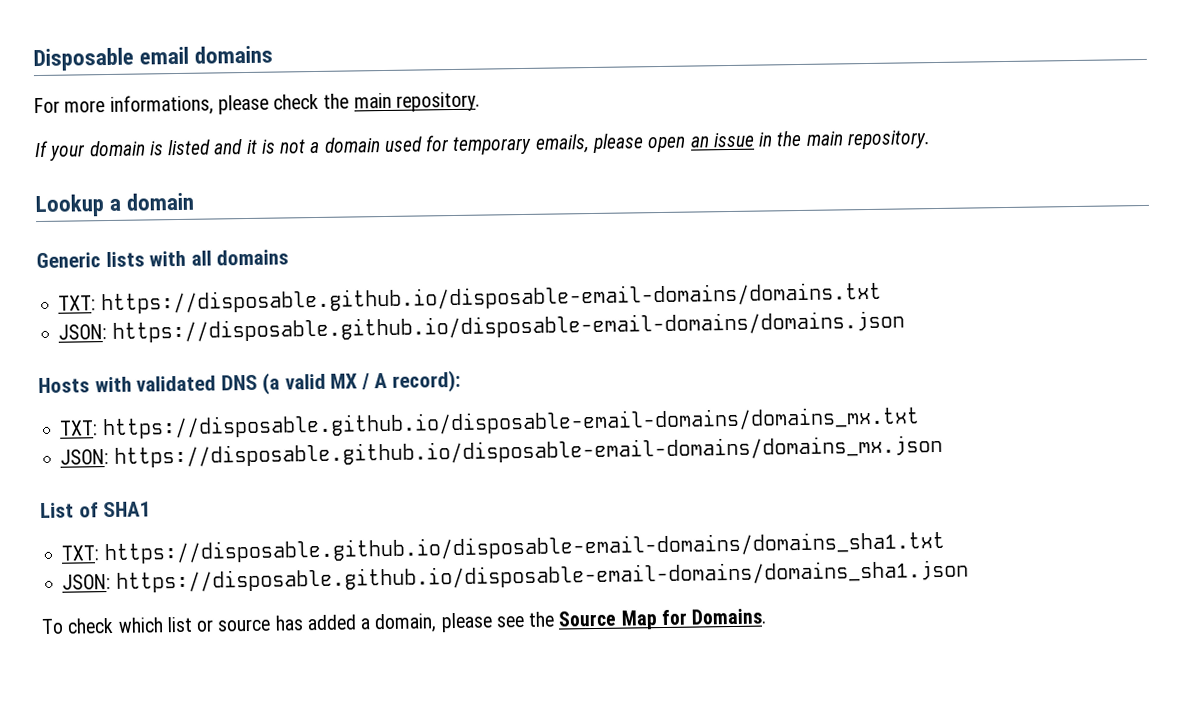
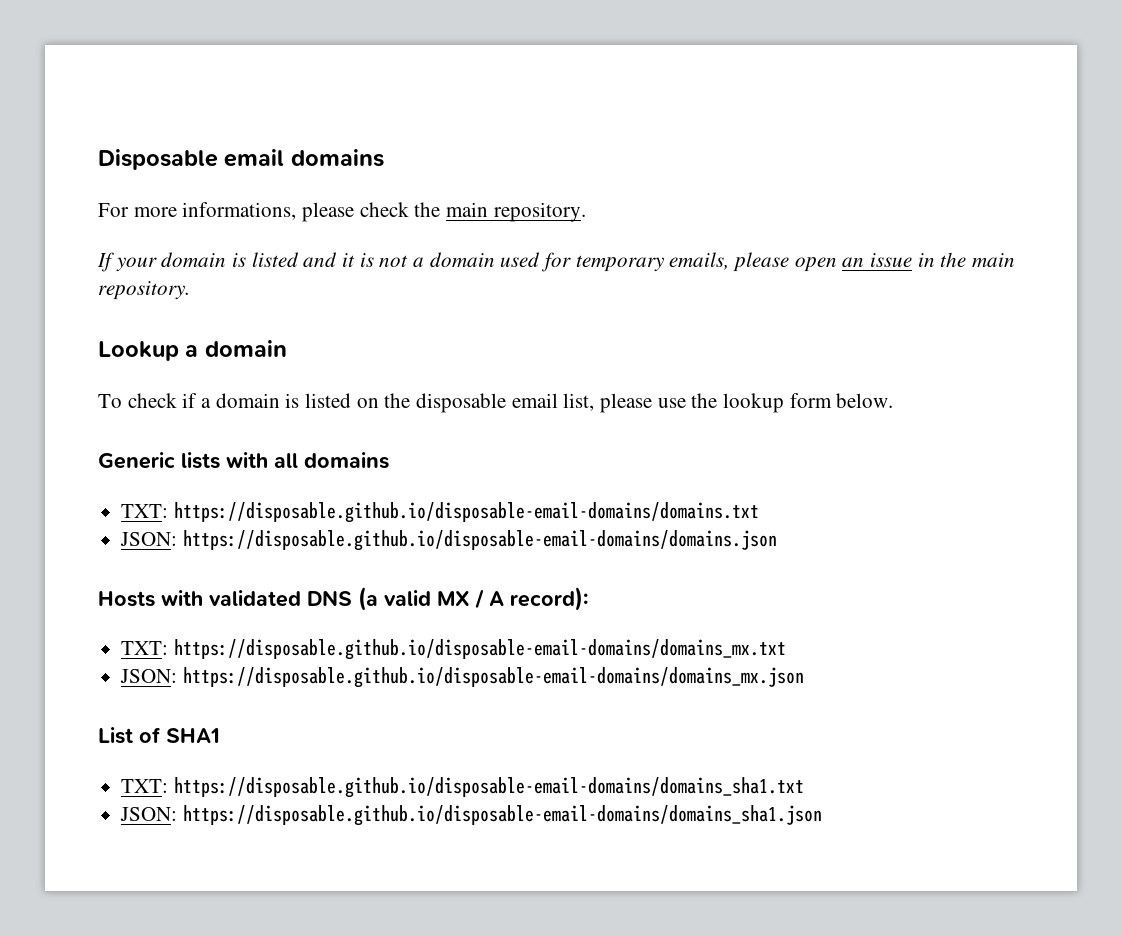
+ To check if a domain is listed on the disposable email list, please use the lookup form below.
- To check which list or source has added a domain, please see the Source Map for Domains.

